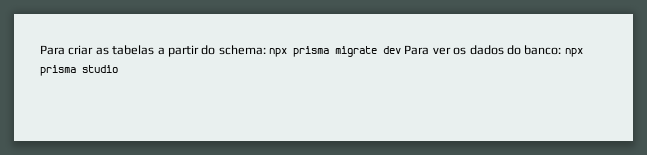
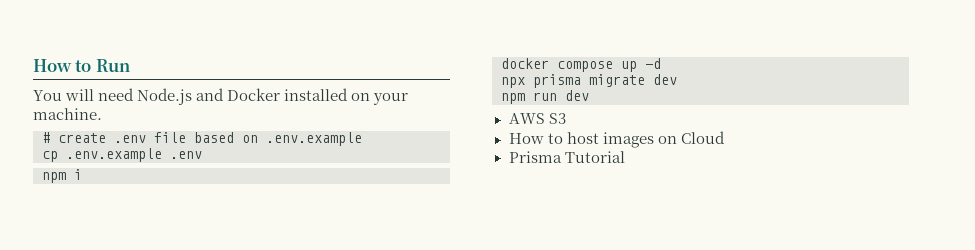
- Para criar as tabelas a partir do schema: npx prisma migrate dev Para ver os dados do banco: npx prisma studio
+ How to Run
+ You will need Node.js and Docker installed on your machine.
+ # create .env file based on .env.example
+ cp .env.example .env
+ npm i
+ docker compose up -d
+ npx prisma migrate dev
+ npm run dev
+ AWS S3
+ How to host images on Cloud
+ Prisma Tutorial

